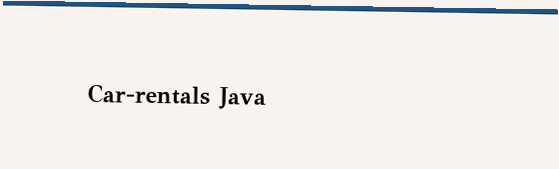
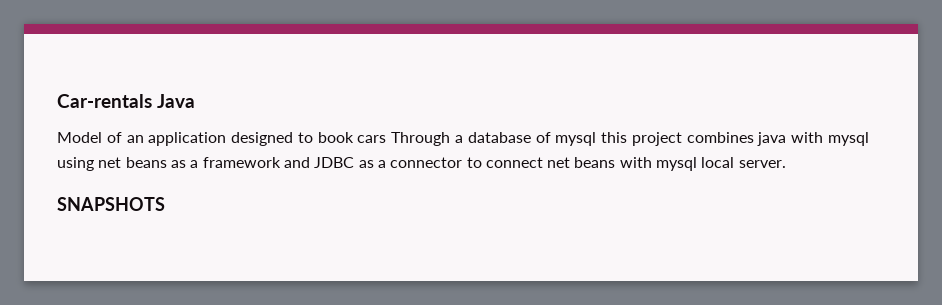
+ Model of an application designed to book cars Through a database of mysql this project combines java with mysql using net beans as a framework and JDBC as a connector to connect net beans with mysql local server.
+ SNAPSHOTS

